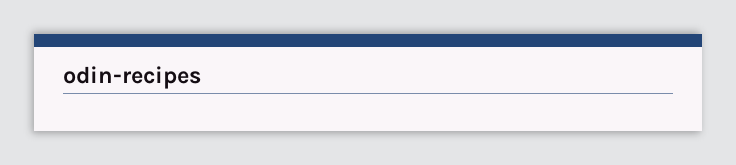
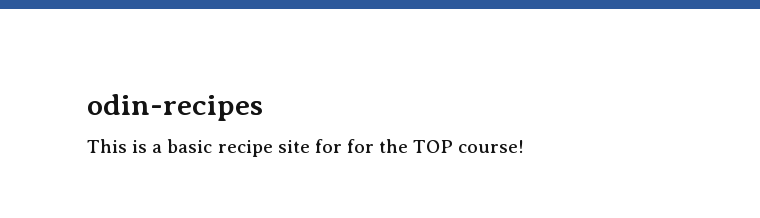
+ This is a basic recipe site for for the TOP course!

